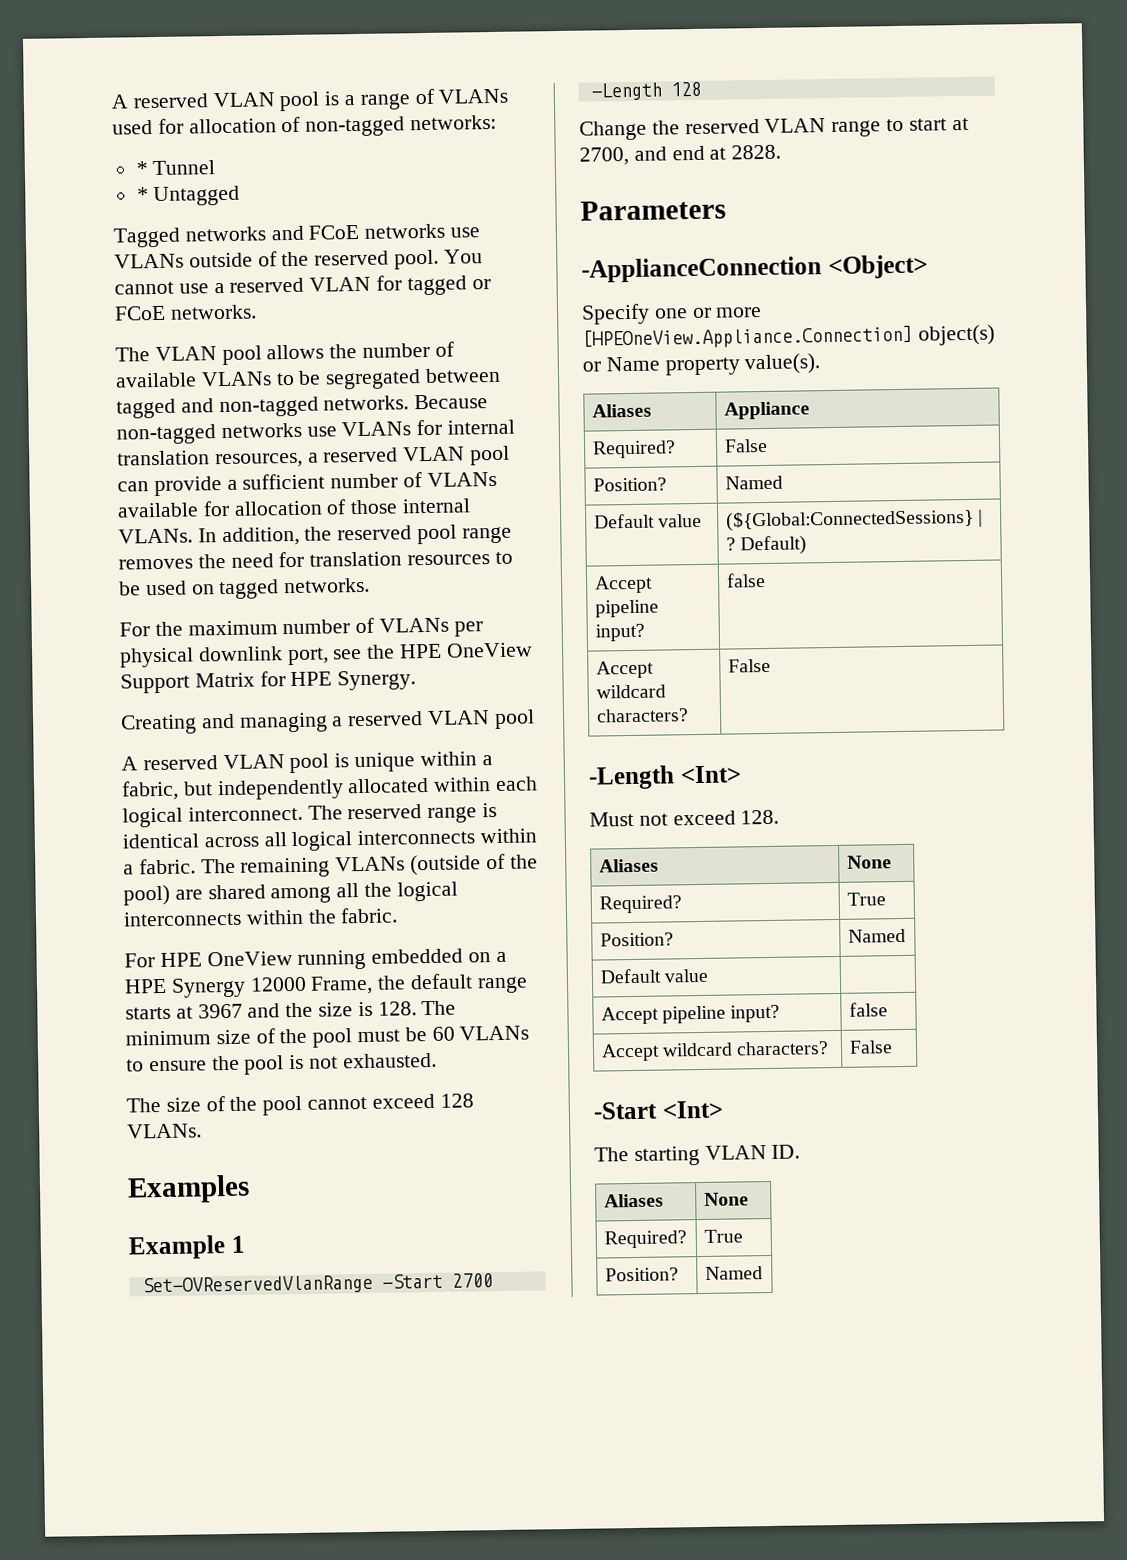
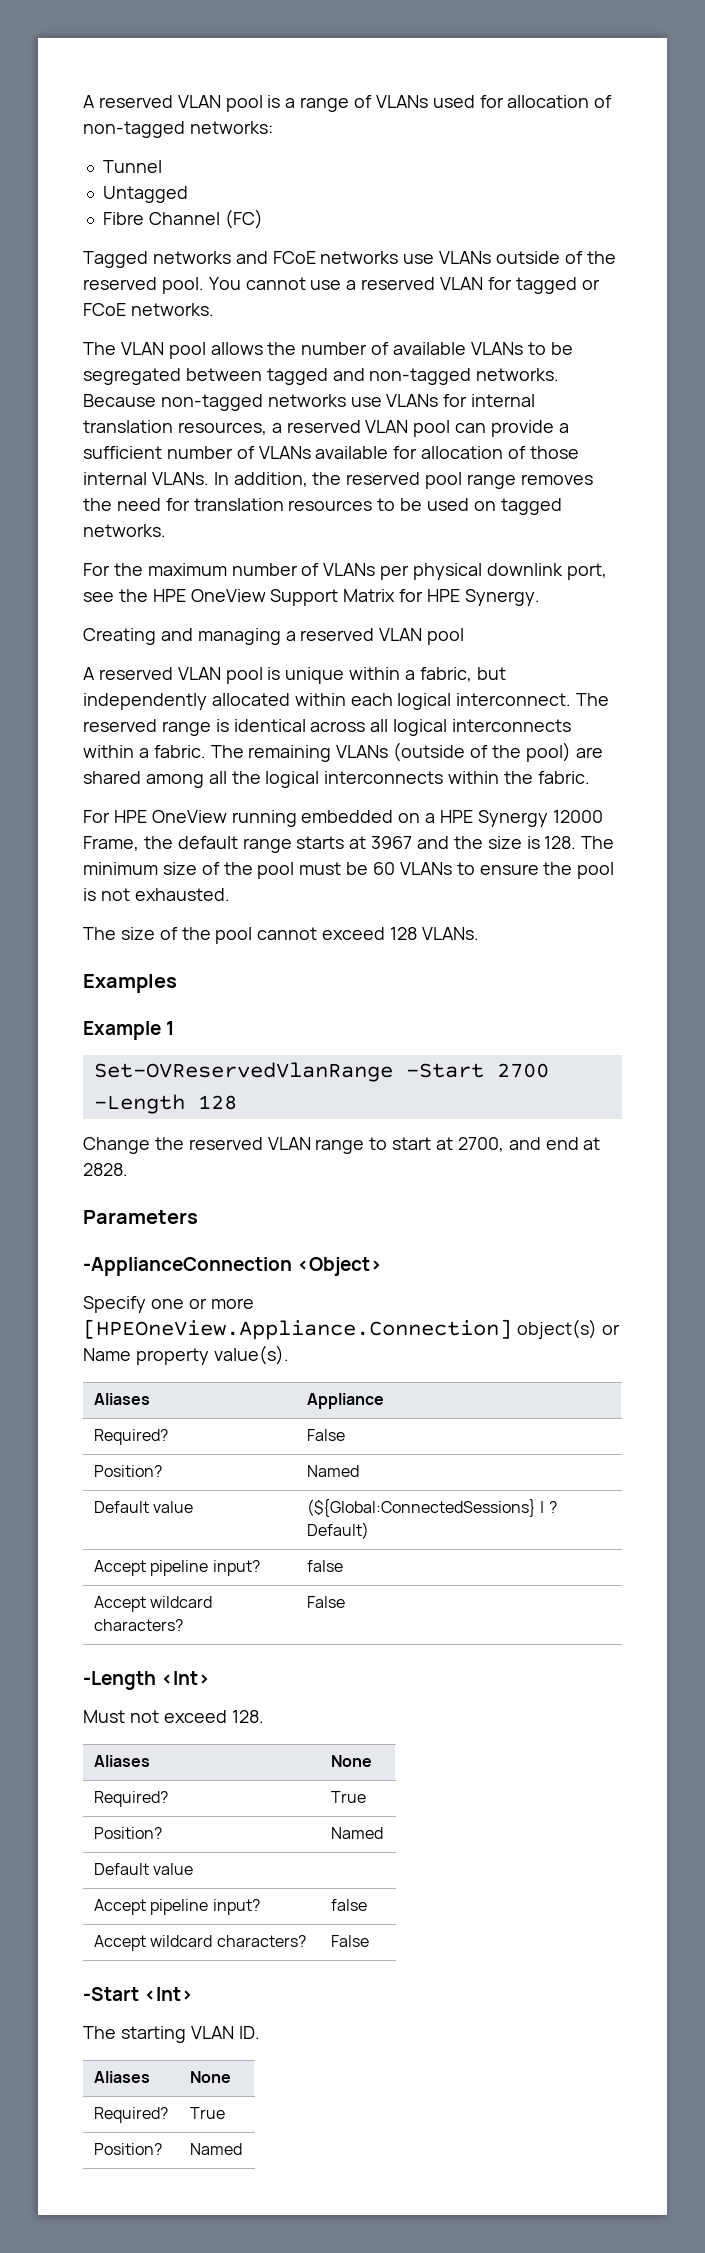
- * Tunnel
+ Tunnel
- * Untagged
+ Untagged
+ Fibre Channel (FC)

